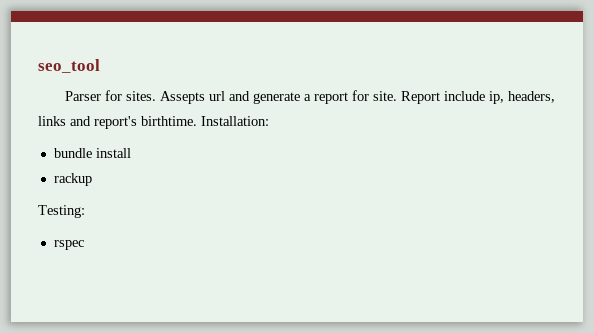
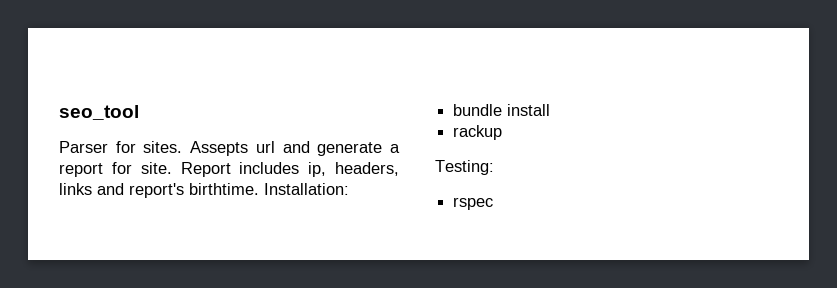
- Report include ip, headers, links and report's birthtime.
+ Report includes ip, headers, links and report's birthtime.

